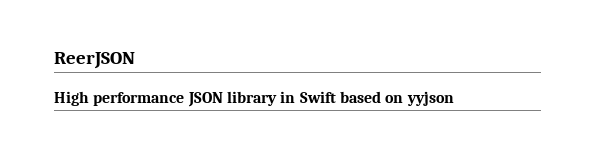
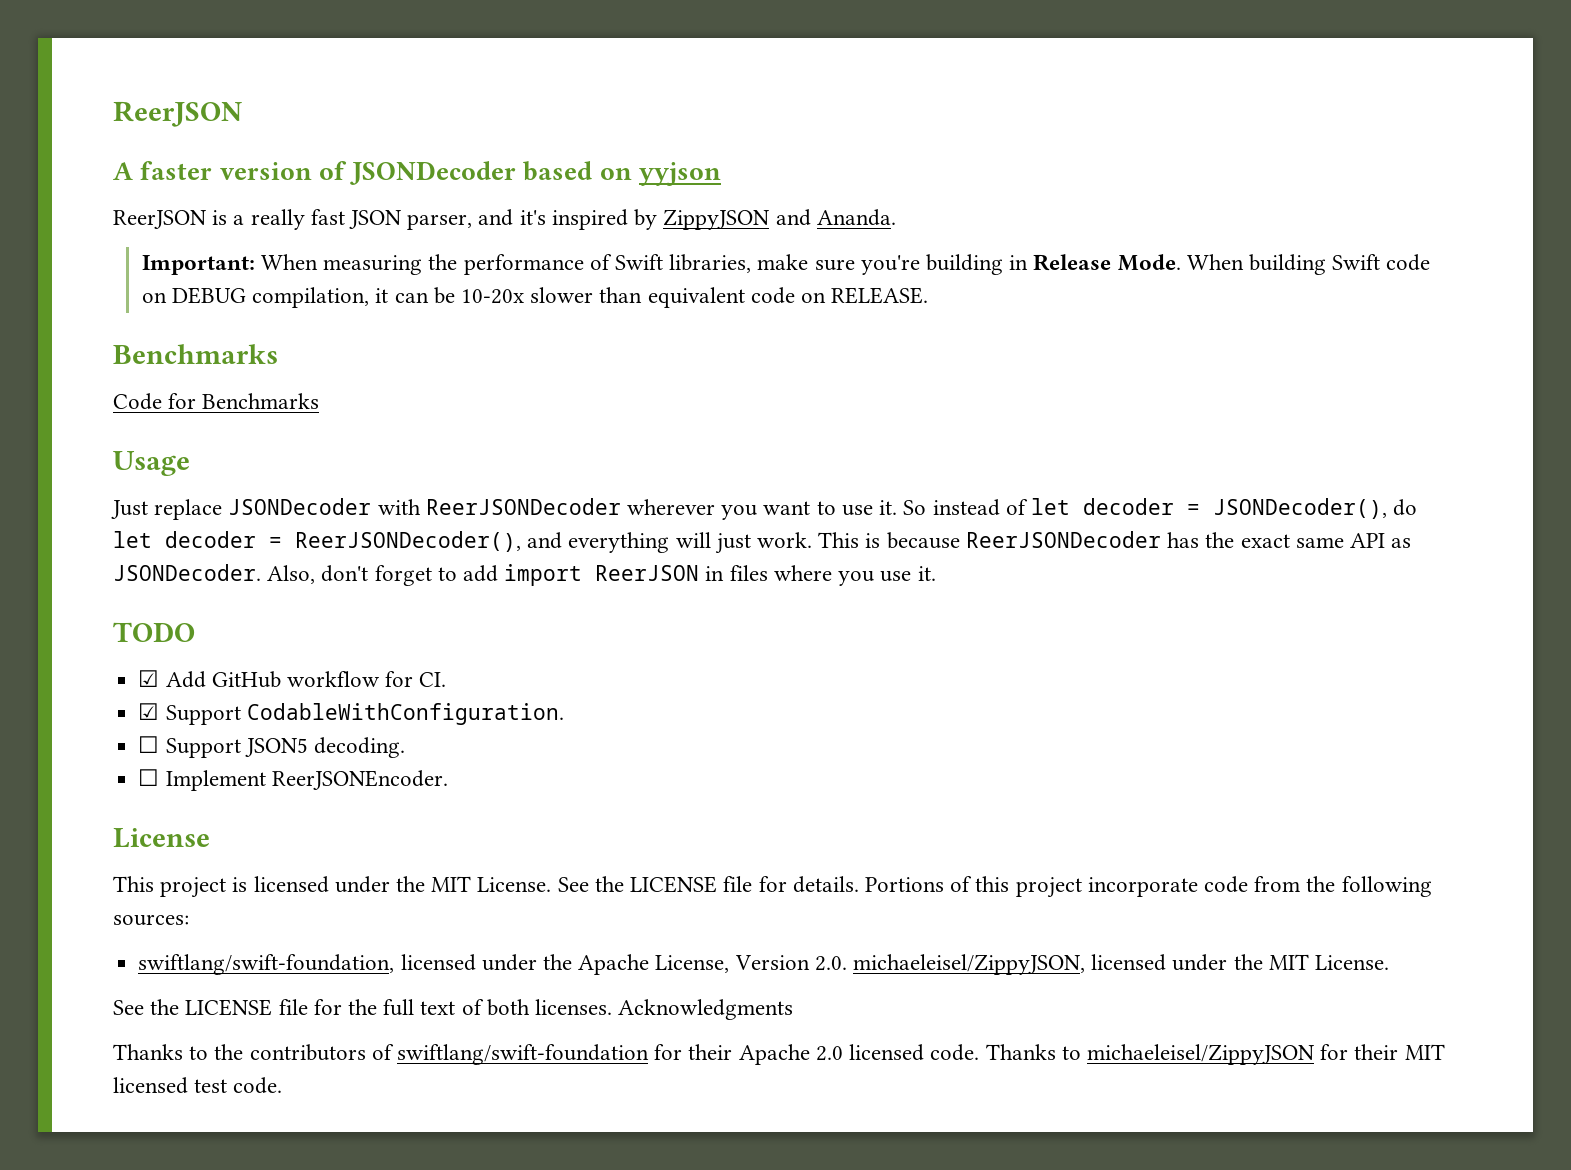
- High performance JSON library in Swift based on yyjson
+ A faster version of JSONDecoder based on yyjson
+ ReerJSON is a really fast JSON parser, and it's inspired by ZippyJSON and Ananda.
+ Important: When measuring the performance of Swift libraries, make sure you're building in Release Mode. When building Swift code on DEBUG compilation, it can be 10-20x slower than equivalent code on RELEASE.
+ Benchmarks
+ Code for Benchmarks
+ Usage
+ Just replace JSONDecoder with ReerJSONDecoder wherever you want to use it. So instead of let decoder = JSONDecoder(), do let decoder = ReerJSONDecoder(), and everything will just work. This is because ReerJSONDecoder has the exact same API as JSONDecoder. Also, don't forget to add import ReerJSON in files where you use it.
+ TODO
+ ☑ Add GitHub workflow for CI.
+ ☑ Support CodableWithConfiguration.
+ ☐ Support JSON5 decoding.
+ ☐ Implement ReerJSONEncoder.
+ License
+ This project is licensed under the MIT License. See the LICENSE file for details. Portions of this project incorporate code from the following sources:
+ swiftlang/swift-foundation, licensed under the Apache License, Version 2.0. michaeleisel/ZippyJSON, licensed under the MIT License.
+ See the LICENSE file for the full text of both licenses. Acknowledgments
+ Thanks to the contributors of swiftlang/swift-foundation for their Apache 2.0 licensed code. Thanks to michaeleisel/ZippyJSON for their MIT licensed test code.

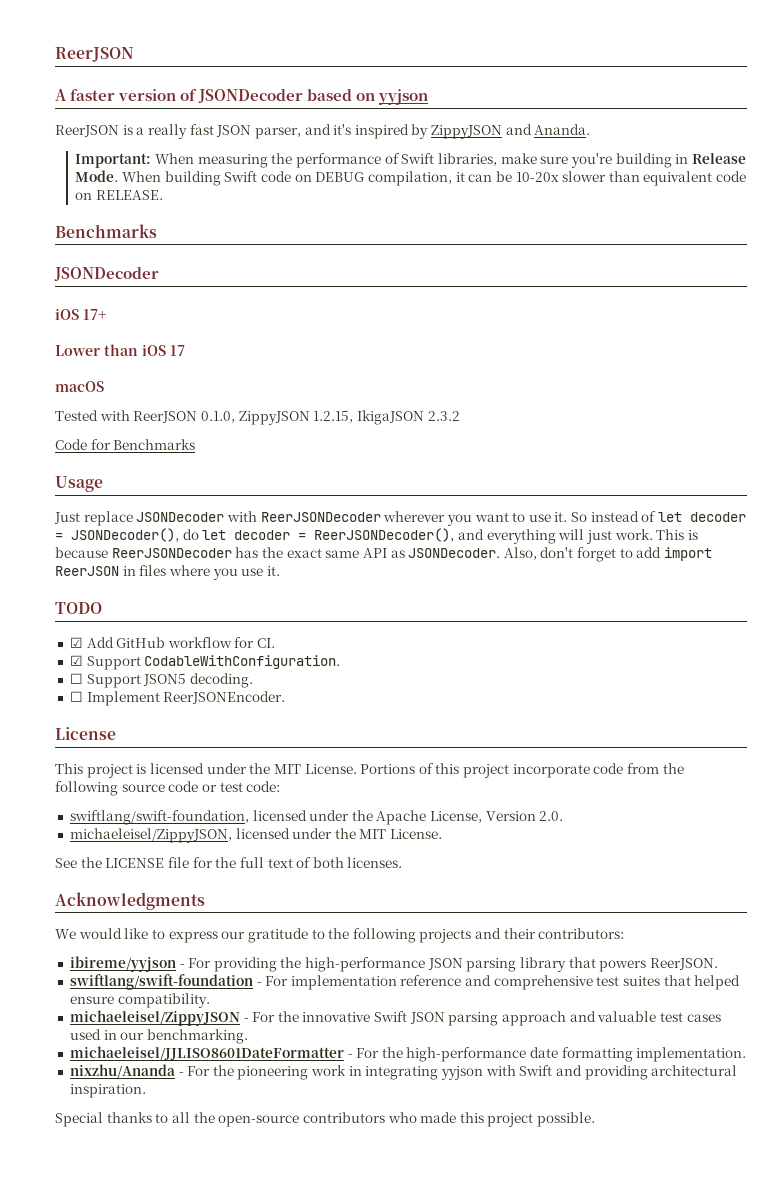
  When building Swift code on DEBUG compilation, it can be 10-20x slower than equivalent code on RELEASE.
  Benchmarks
+ JSONDecoder
+ iOS 17+
+ Lower than iOS 17
+ macOS
+ Tested with ReerJSON 0.1.0, ZippyJSON 1.2.15, IkigaJSON 2.3.2
- See the LICENSE file for details.
- Portions of this project incorporate code from the following sources:
+ Portions of this project incorporate code from the following source code or test code:
- swiftlang/swift-foundation, licensed under the Apache License, Version 2.0. michaeleisel/ZippyJSON, licensed under the MIT License.
+ swiftlang/swift-foundation, licensed under the Apache License, Version 2.0.
+ michaeleisel/ZippyJSON, licensed under the MIT License.
- See the LICENSE file for the full text of both licenses. Acknowledgments
+ See the LICENSE file for the full text of both licenses.
+ Acknowledgments
- Thanks to the contributors of swiftlang/swift-foundation for their Apache 2.0 licensed code. Thanks to michaeleisel/ZippyJSON for their MIT licensed test code.
+ We would like to express our gratitude to the following projects and their contributors:
+ ibireme/yyjson - For providing the high-performance JSON parsing library that powers ReerJSON.
+ swiftlang/swift-foundation - For implementation reference and comprehensive test suites that helped ensure compatibility.
+ michaeleisel/ZippyJSON - For the innovative Swift JSON parsing approach and valuable test cases used in our benchmarking.
+ michaeleisel/JJLISO8601DateFormatter - For the high-performance date formatting implementation.
+ nixzhu/Ananda - For the pioneering work in integrating yyjson with Swift and providing architectural inspiration.
+ Special thanks to all the open-source contributors who made this project possible.

